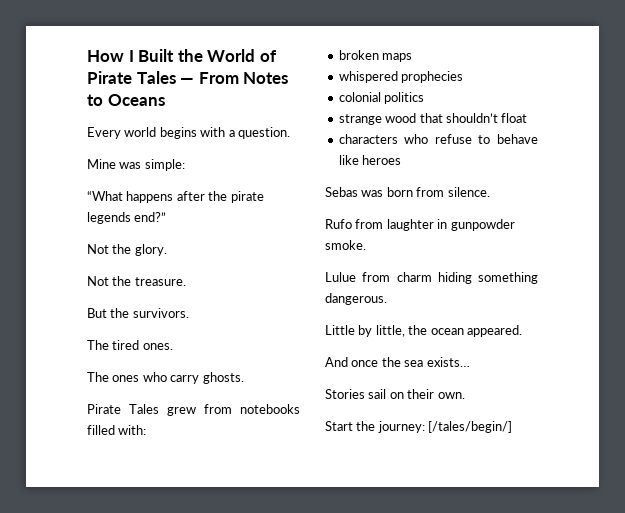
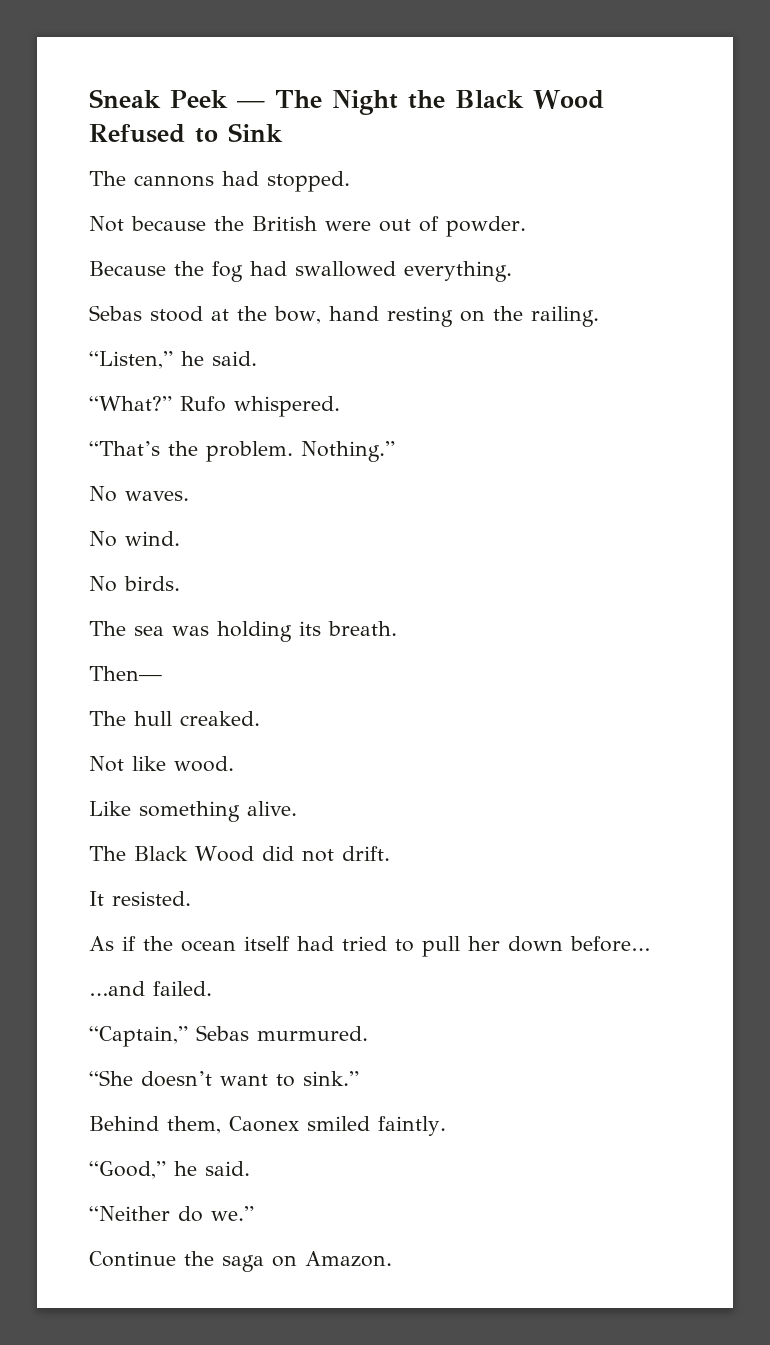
- How I Built the World of Pirate Tales — From Notes to Oceans
- Every world begins with a question.
- Mine was simple:
- “What happens after the pirate legends end?”
- Not the glory.
- Not the treasure.
- But the survivors.
- The tired ones.
- The ones who carry ghosts.
- Pirate Tales grew from notebooks filled with:
- broken maps
- whispered prophecies
- colonial politics
- strange wood that shouldn’t float
- characters who refuse to behave like heroes
- Sebas was born from silence.
- Rufo from laughter in gunpowder smoke.
- Lulue from charm hiding something dangerous.
- Little by little, the ocean appeared.
- And once the sea exists…
- Stories sail on their own.
- Start the journey: [/tales/begin/]
+ Sneak Peek — The Night the Black Wood Refused to Sink
+ The cannons had stopped.
+ Not because the British were out of powder.
+ Because the fog had swallowed everything.
+ Sebas stood at the bow, hand resting on the railing.
+ “Listen,” he said.
+ “What?” Rufo whispered.
+ “That’s the problem. Nothing.”
+ No waves.
+ No wind.
+ No birds.
+ The sea was holding its breath.
+ Then—
+ The hull creaked.
+ Not like wood.
+ Like something alive.
+ The Black Wood did not drift.
+ It resisted.
+ As if the ocean itself had tried to pull her down before…
+ …and failed.
+ “Captain,” Sebas murmured.
+ “She doesn’t want to sink.”
+ Behind them, Caonex smiled faintly.
+ “Good,” he said.
+ “Neither do we.”
+ Continue the saga on Amazon.

